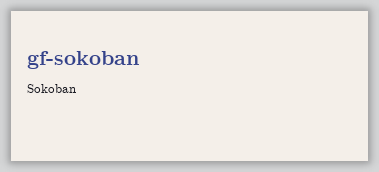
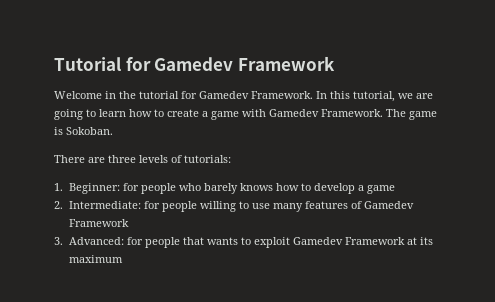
- gf-sokoban
- Sokoban
+ Tutorial for Gamedev Framework
+ Welcome in the tutorial for Gamedev Framework. In this tutorial, we are going to learn how to create a game with Gamedev Framework. The game is Sokoban.
+ There are three levels of tutorials:
+ 1. Beginner: for people who barely knows how to develop a game
+ 2. Intermediate: for people willing to use many features of Gamedev Framework
+ 3. Advanced: for people that wants to exploit Gamedev Framework at its maximum

